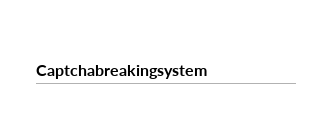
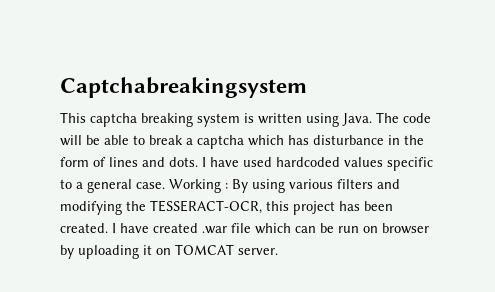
+ This captcha breaking system is written using Java. The code will be able to break a captcha which has disturbance in the form of lines and dots. I have used hardcoded values specific to a general case. Working : By using various filters and modifying the TESSERACT-OCR, this project has been created. I have created .war file which can be run on browser by uploading it on TOMCAT server.

